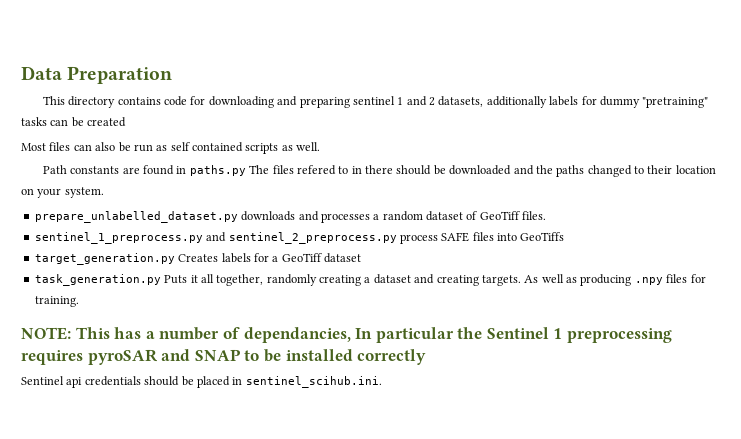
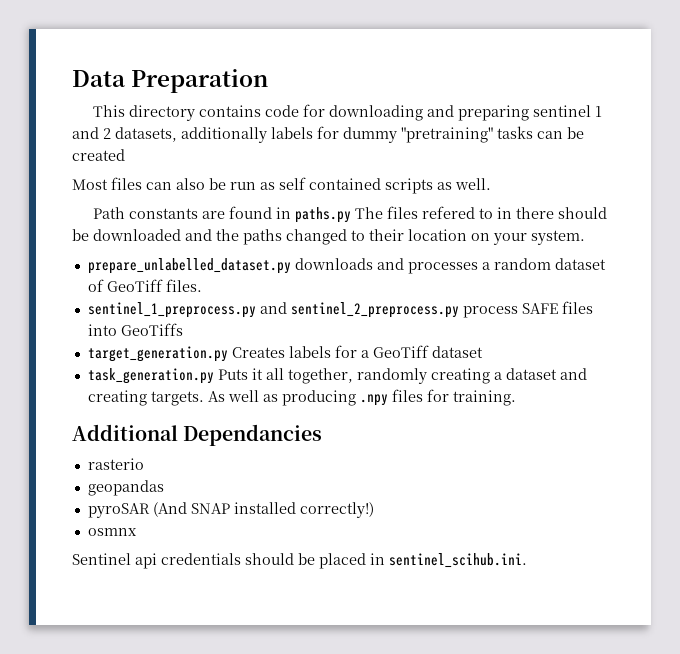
- NOTE: This has a number of dependancies, In particular the Sentinel 1 preprocessing requires pyroSAR and SNAP to be installed correctly
+ Additional Dependancies
+ rasterio
+ geopandas
+ pyroSAR (And SNAP installed correctly!)
+ osmnx

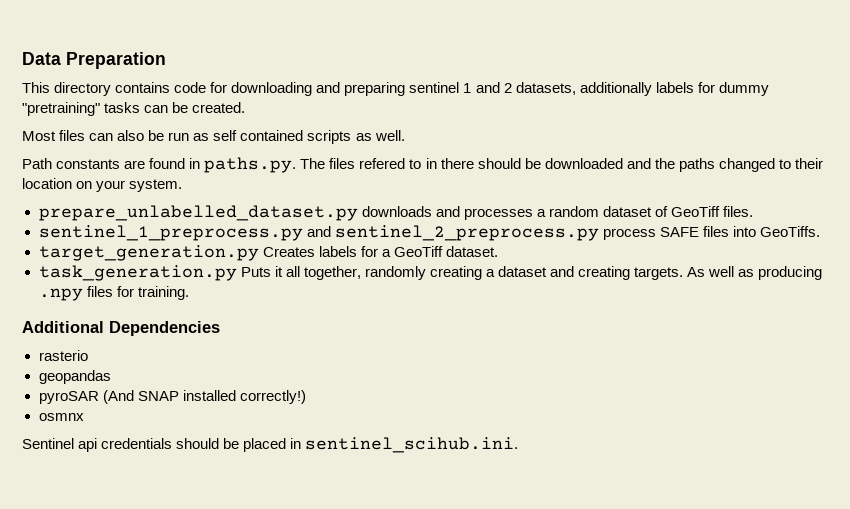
- This directory contains code for downloading and preparing sentinel 1 and 2 datasets, additionally labels for dummy "pretraining" tasks can be created
+ This directory contains code for downloading and preparing sentinel 1 and 2 datasets, additionally labels for dummy "pretraining" tasks can be created.
- Path constants are found in paths.py The files refered to in there should be downloaded and the paths changed to their location on your system.
+ Path constants are found in paths.py. The files refered to in there should be downloaded and the paths changed to their location on your system.
- sentinel_1_preprocess.py and sentinel_2_preprocess.py process SAFE files into GeoTiffs
+ sentinel_1_preprocess.py and sentinel_2_preprocess.py process SAFE files into GeoTiffs.
- target_generation.py Creates labels for a GeoTiff dataset
+ target_generation.py Creates labels for a GeoTiff dataset.
- Additional Dependancies
+ Additional Dependencies

